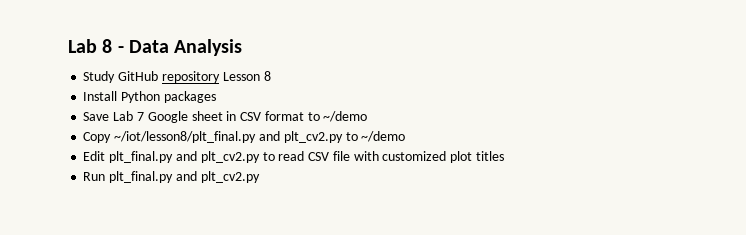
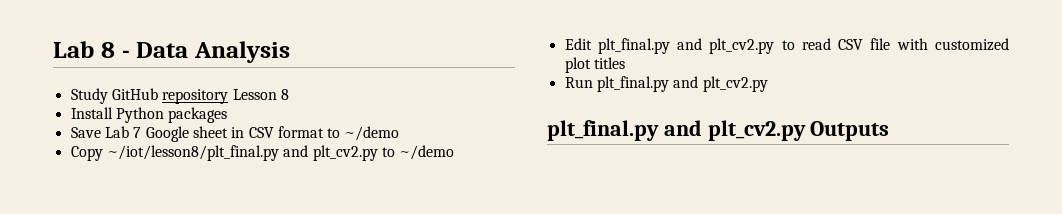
+ plt_final.py and plt_cv2.py Outputs

